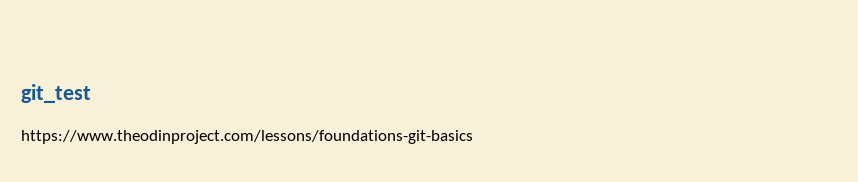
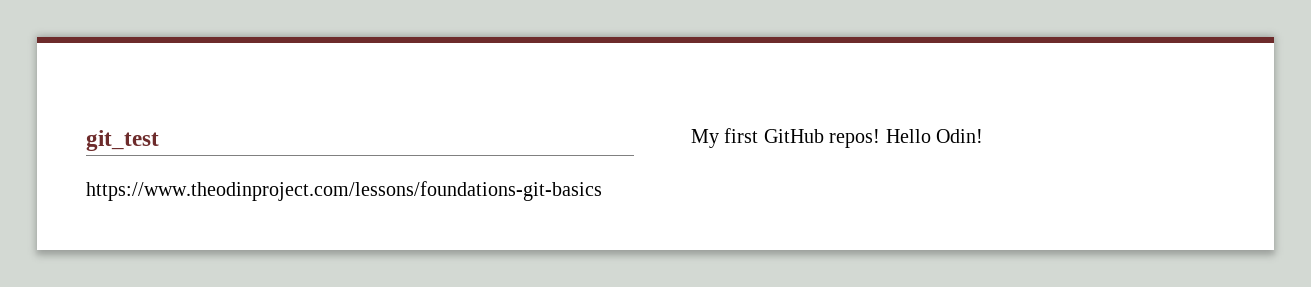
- https://www.theodinproject.com/lessons/foundations-git-basics
+ https://www.theodinproject.com/lessons/foundations-git-basics My first GitHub repos! Hello Odin!

